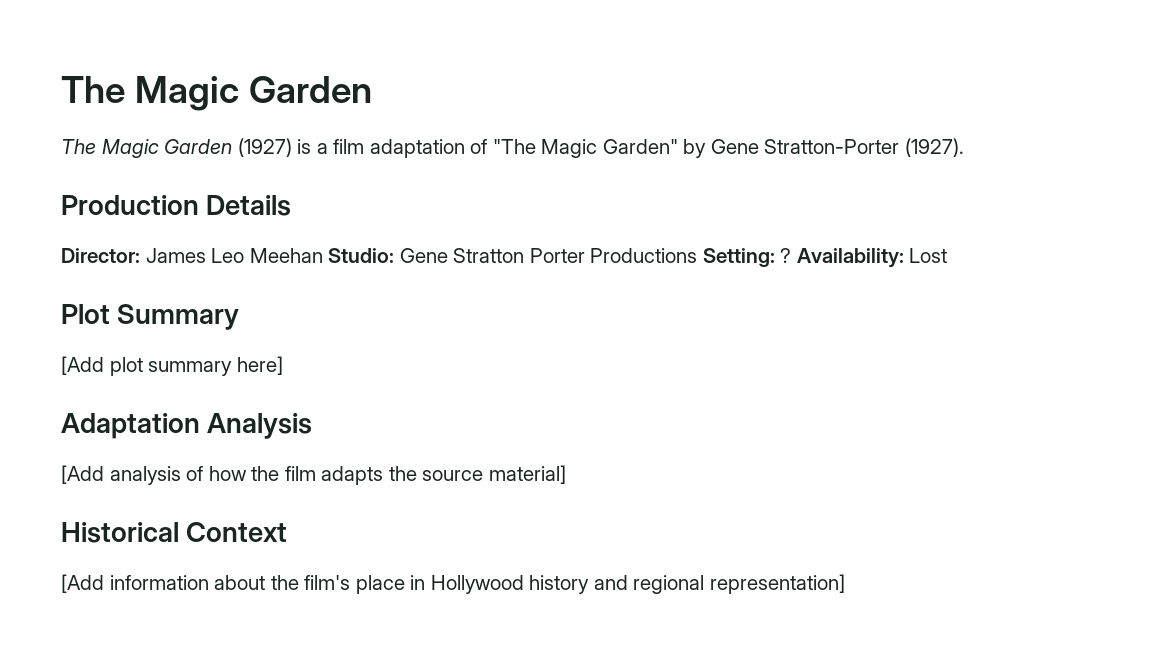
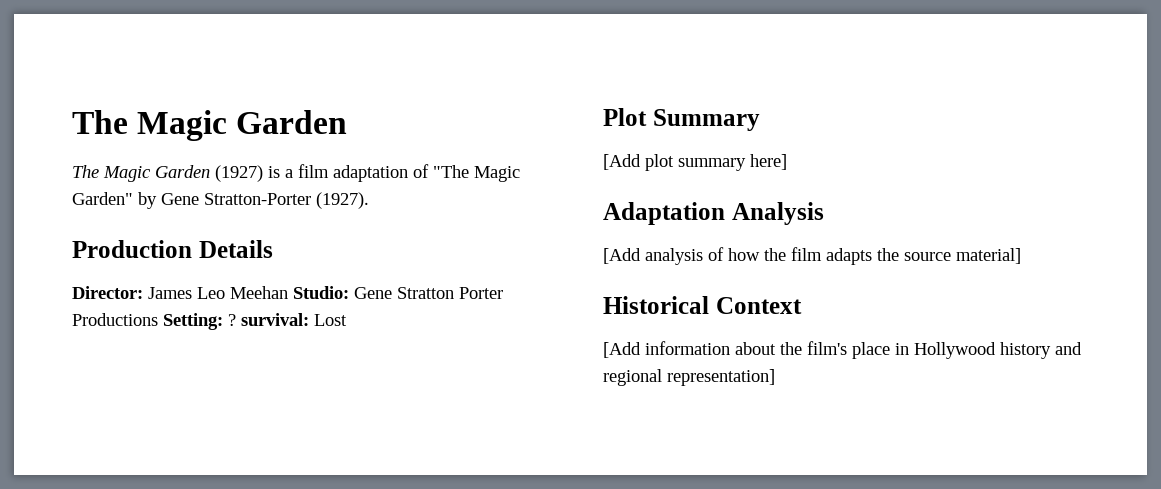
- Director: James Leo Meehan Studio: Gene Stratton Porter Productions Setting: ? Availability: Lost
+ Director: James Leo Meehan Studio: Gene Stratton Porter Productions Setting: ? survival: Lost

